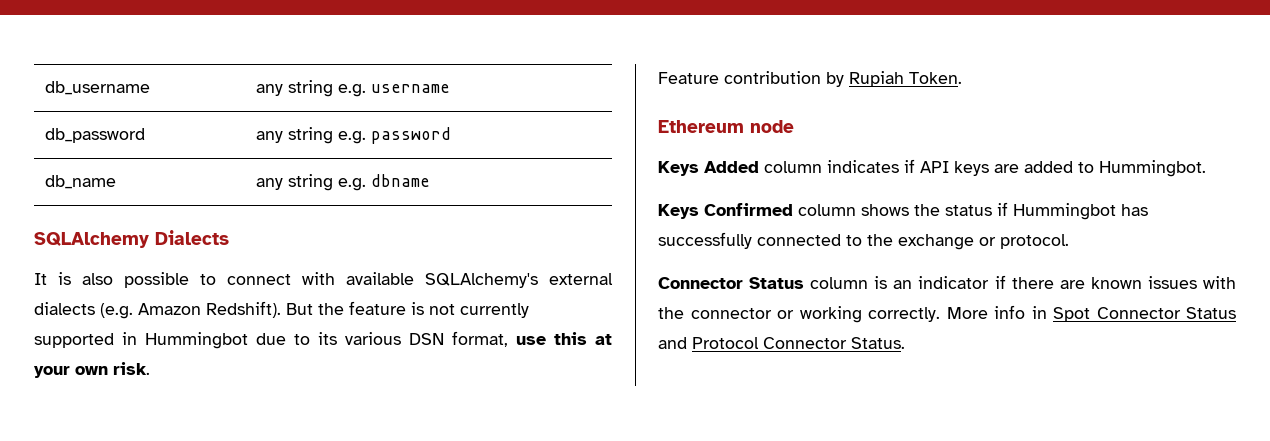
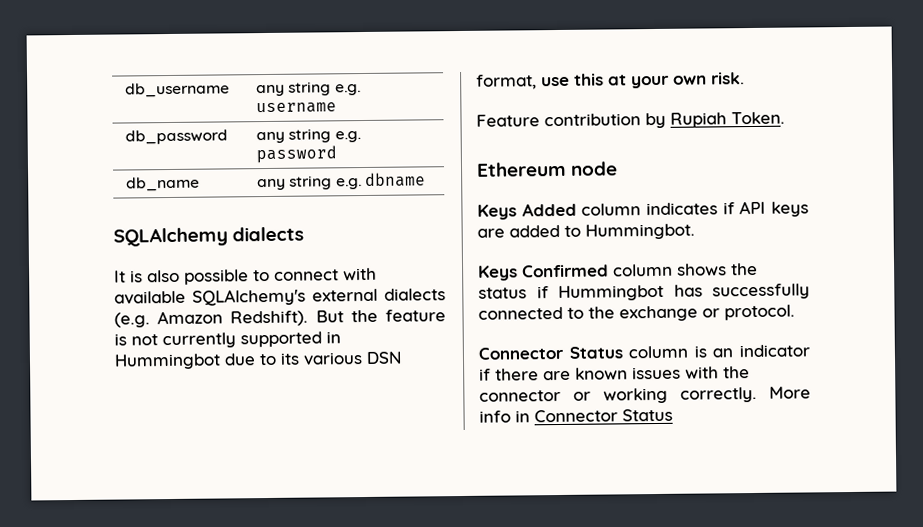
- SQLAlchemy Dialects
+ SQLAlchemy dialects
- More info in Spot Connector Status and Protocol Connector Status.
+ More info in Connector Status

